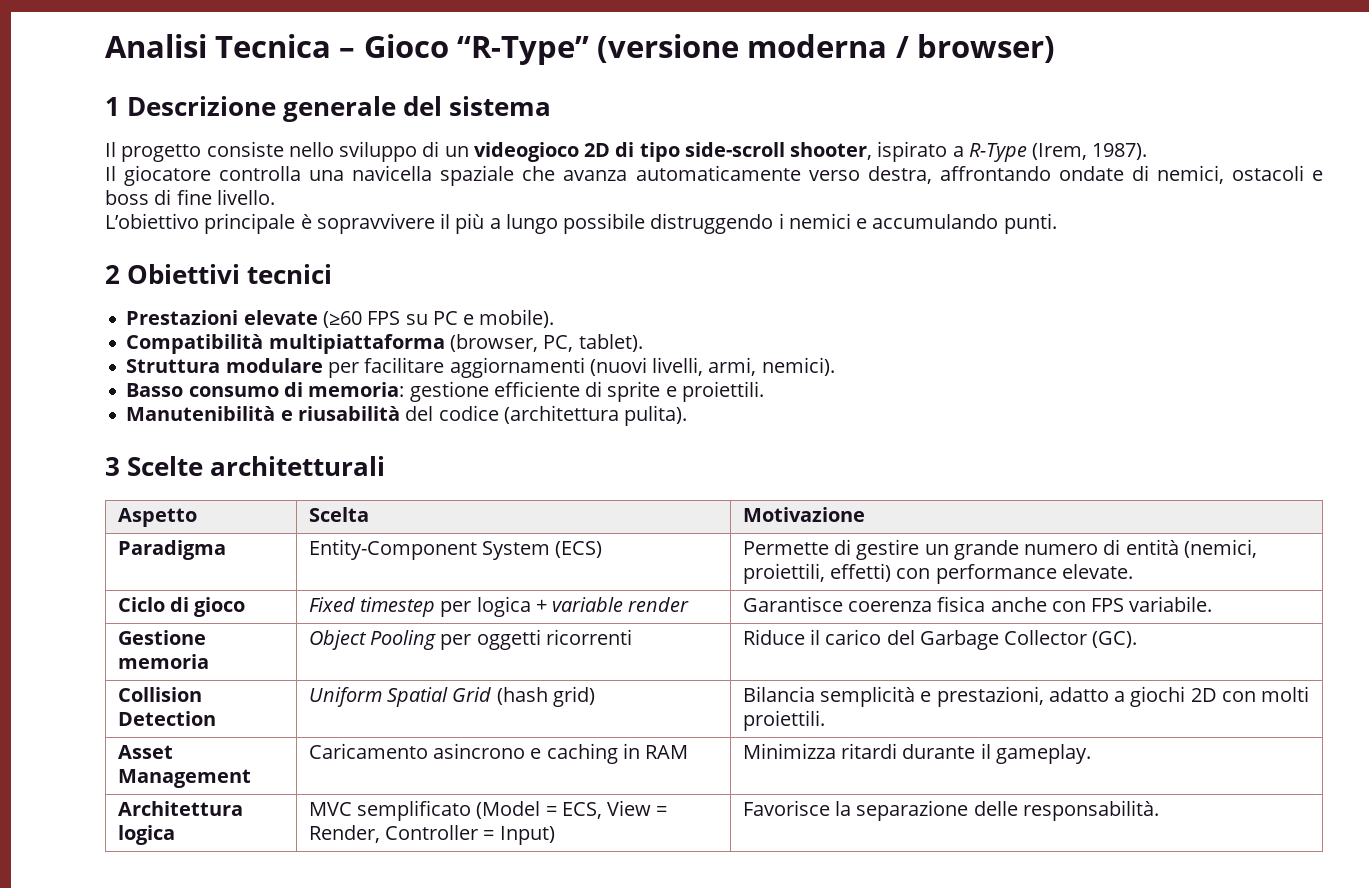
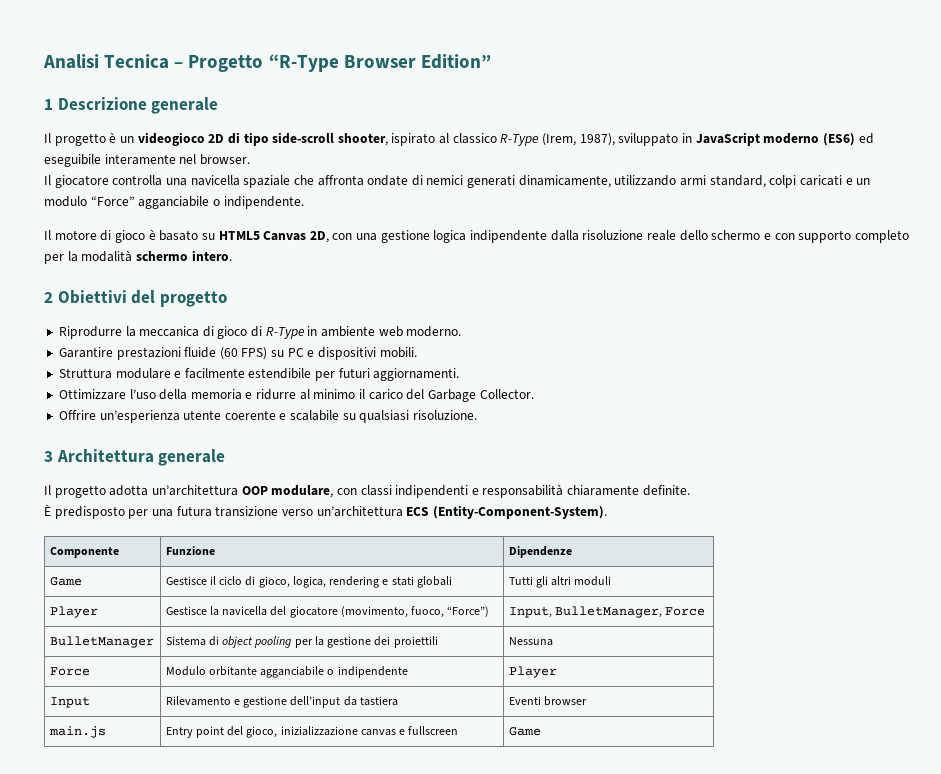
- Analisi Tecnica – Gioco “R-Type” (versione moderna / browser)
+ Analisi Tecnica – Progetto “R-Type Browser Edition”
- 1 Descrizione generale del sistema
- Il progetto consiste nello sviluppo di un videogioco 2D di tipo side-scroll shooter, ispirato a R-Type (Irem, 1987).
+ 1 Descrizione generale
+ Il progetto è un videogioco 2D di tipo side-scroll shooter, ispirato al classico R-Type (Irem, 1987), sviluppato in JavaScript moderno (ES6) ed eseguibile interamente nel browser.
- Il giocatore controlla una navicella spaziale che avanza automaticamente verso destra, affrontando ondate di nemici, ostacoli e boss di fine livello.
- L’obiettivo principale è sopravvivere il più a lungo possibile distruggendo i nemici e accumulando punti.
- 2 Obiettivi tecnici
- Prestazioni elevate (≥60 FPS su PC e mobile).
- Compatibilità multipiattaforma (browser, PC, tablet).
- Struttura modulare per facilitare aggiornamenti (nuovi livelli, armi, nemici).
- Basso consumo di memoria: gestione efficiente di sprite e proiettili.
- Manutenibilità e riusabilità del codice (architettura pulita).
- 3 Scelte architetturali
- Aspetto | Scelta | Motivazione
- Paradigma | Entity-Component System (ECS) | Permette di gestire un grande numero di entità (nemici, proiettili, effetti) con performance elevate.
- Ciclo di gioco | Fixed timestep per logica + variable render | Garantisce coerenza fisica anche con FPS variabile.
- Gestione memoria | Object Pooling per oggetti ricorrenti | Riduce il carico del Garbage Collector (GC).
- Collision Detection | Uniform Spatial Grid (hash grid) | Bilancia semplicità e prestazioni, adatto a giochi 2D con molti proiettili.
- Asset Management | Caricamento asincrono e caching in RAM | Minimizza ritardi durante il gameplay.
- Architettura logica | MVC semplificato (Model = ECS, View = Render, Controller = Input) | Favorisce la separazione delle responsabilità.
+ Il giocatore controlla una navicella spaziale che affronta ondate di nemici generati dinamicamente, utilizzando armi standard, colpi caricati e un modulo “Force” agganciabile o indipendente.
+ Il motore di gioco è basato su HTML5 Canvas 2D, con una gestione logica indipendente dalla risoluzione reale dello schermo e con supporto completo per la modalità schermo intero.
+ 2 Obiettivi del progetto
+ Riprodurre la meccanica di gioco di R-Type in ambiente web moderno.
+ Garantire prestazioni fluide (60 FPS) su PC e dispositivi mobili.
+ Struttura modulare e facilmente estendibile per futuri aggiornamenti.
+ Ottimizzare l’uso della memoria e ridurre al minimo il carico del Garbage Collector.
+ Offrire un’esperienza utente coerente e scalabile su qualsiasi risoluzione.
+ 3 Architettura generale
+ Il progetto adotta un’architettura OOP modulare, con classi indipendenti e responsabilità chiaramente definite.
+ È predisposto per una futura transizione verso un’architettura ECS (Entity-Component-System).
+ Componente | Funzione | Dipendenze
+ Game | Gestisce il ciclo di gioco, logica, rendering e stati globali | Tutti gli altri moduli
+ Player | Gestisce la navicella del giocatore (movimento, fuoco, “Force”) | Input, BulletManager, Force
+ BulletManager | Sistema di object pooling per la gestione dei proiettili | Nessuna
+ Force | Modulo orbitante agganciabile o indipendente | Player
+ Input | Rilevamento e gestione dell’input da tastiera | Eventi browser
+ main.js | Entry point del gioco, inizializzazione canvas e fullscreen | Game

